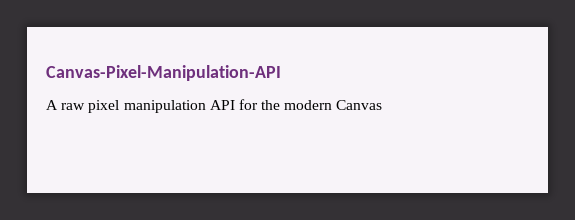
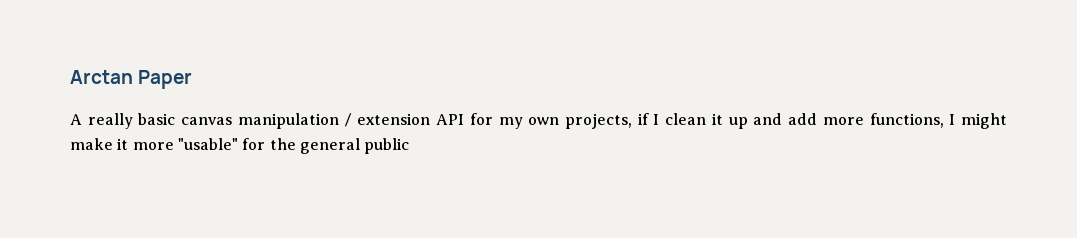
- Canvas-Pixel-Manipulation-API
+ Arctan Paper
- A raw pixel manipulation API for the modern Canvas
+ A really basic canvas manipulation / extension API for my own projects, if I clean it up and add more functions, I might make it more "usable" for the general public

